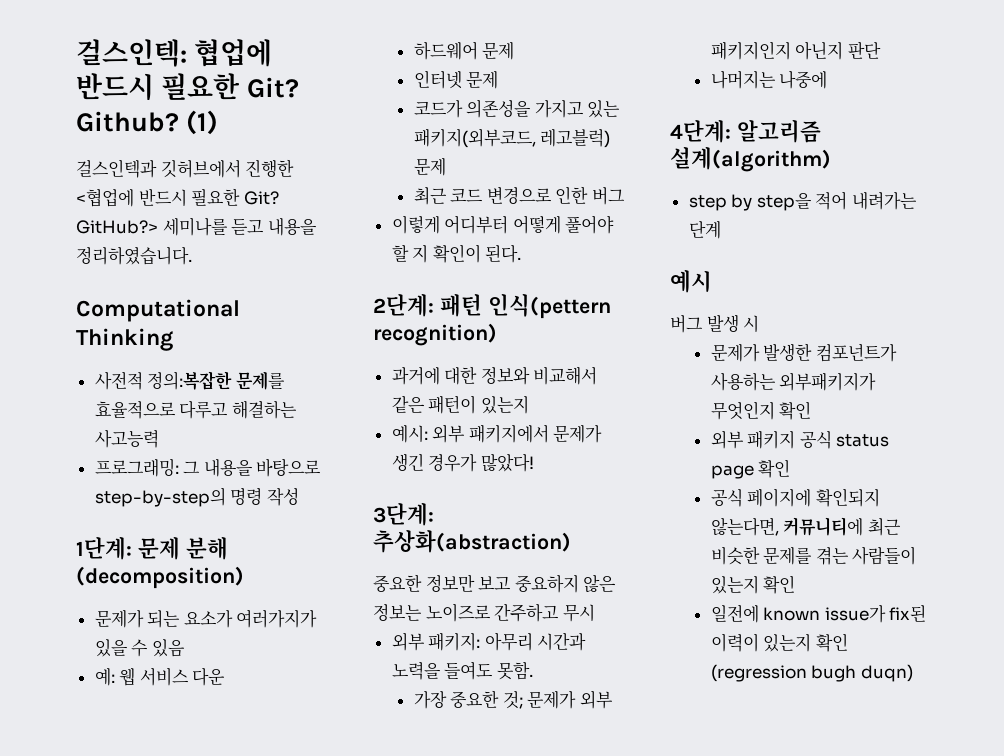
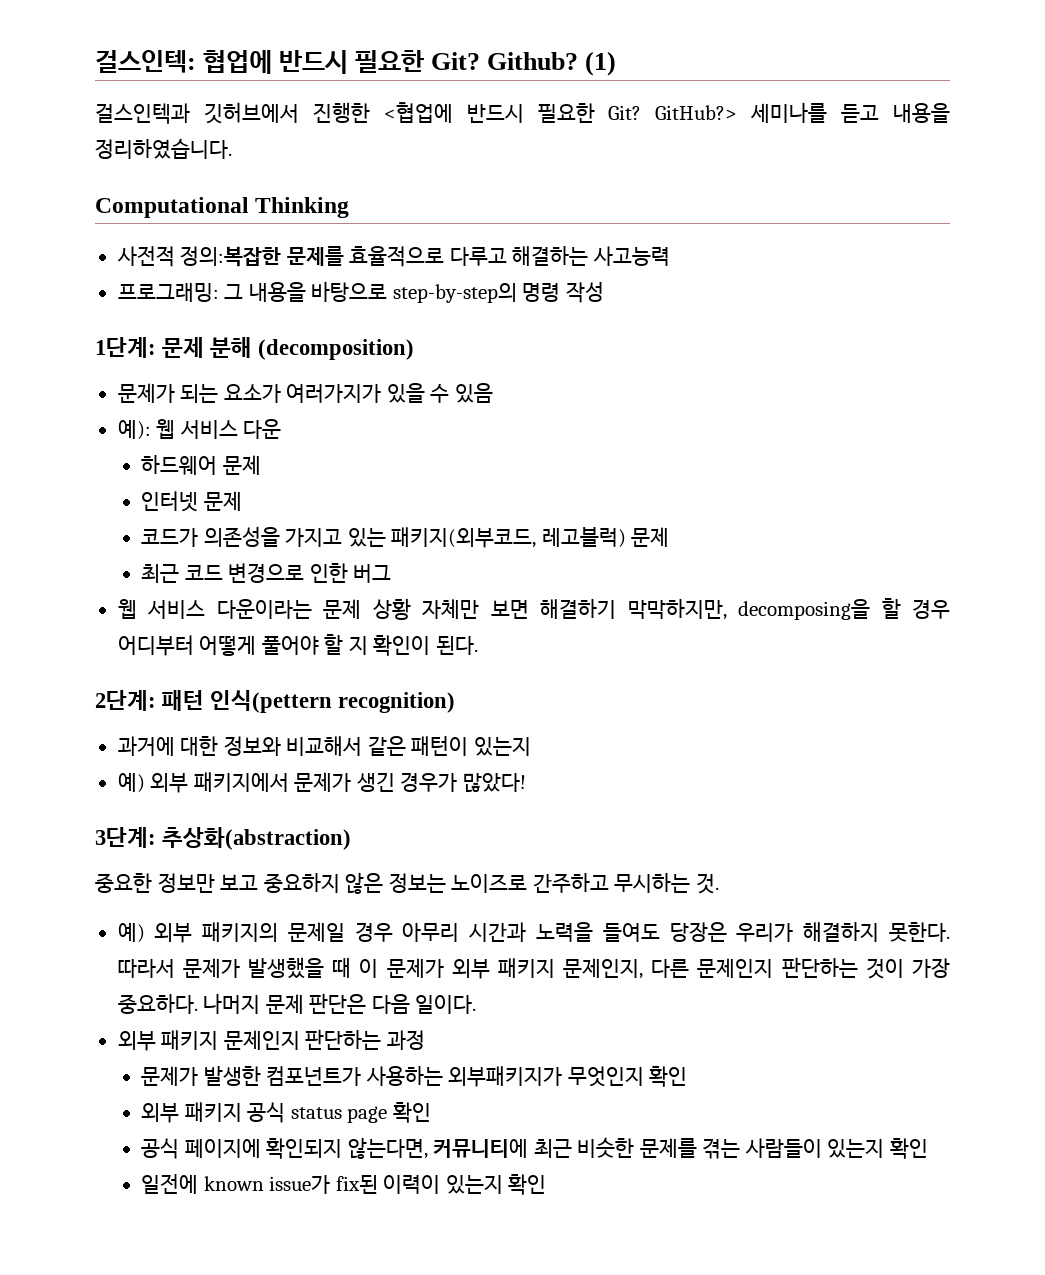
- 예: 웹 서비스 다운
+ 예): 웹 서비스 다운
- 이렇게 어디부터 어떻게 풀어야 할 지 확인이 된다.
+ 웹 서비스 다운이라는 문제 상황 자체만 보면 해결하기 막막하지만, decomposing을 할 경우 어디부터 어떻게 풀어야 할 지 확인이 된다.
- 예시: 외부 패키지에서 문제가 생긴 경우가 많았다!
+ 예) 외부 패키지에서 문제가 생긴 경우가 많았다!
- 중요한 정보만 보고 중요하지 않은 정보는 노이즈로 간주하고 무시
- 외부 패키지: 아무리 시간과 노력을 들여도 못함.
- 가장 중요한 것; 문제가 외부 패키지인지 아닌지 판단
- 나머지는 나중에
- 4단계: 알고리즘 설계(algorithm)
- step by step을 적어 내려가는 단계
- 예시
- 버그 발생 시
+ 중요한 정보만 보고 중요하지 않은 정보는 노이즈로 간주하고 무시하는 것.
+ 예) 외부 패키지의 문제일 경우 아무리 시간과 노력을 들여도 당장은 우리가 해결하지 못한다. 따라서 문제가 발생했을 때 이 문제가 외부 패키지 문제인지, 다른 문제인지 판단하는 것이 가장 중요하다. 나머지 문제 판단은 다음 일이다.
+ 외부 패키지 문제인지 판단하는 과정
- 일전에 known issue가 fix된 이력이 있는지 확인 (regression bugh duqn)
+ 일전에 known issue가 fix된 이력이 있는지 확인

